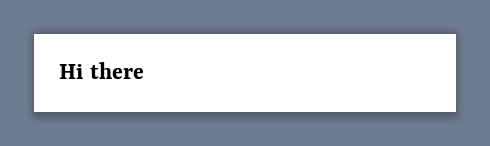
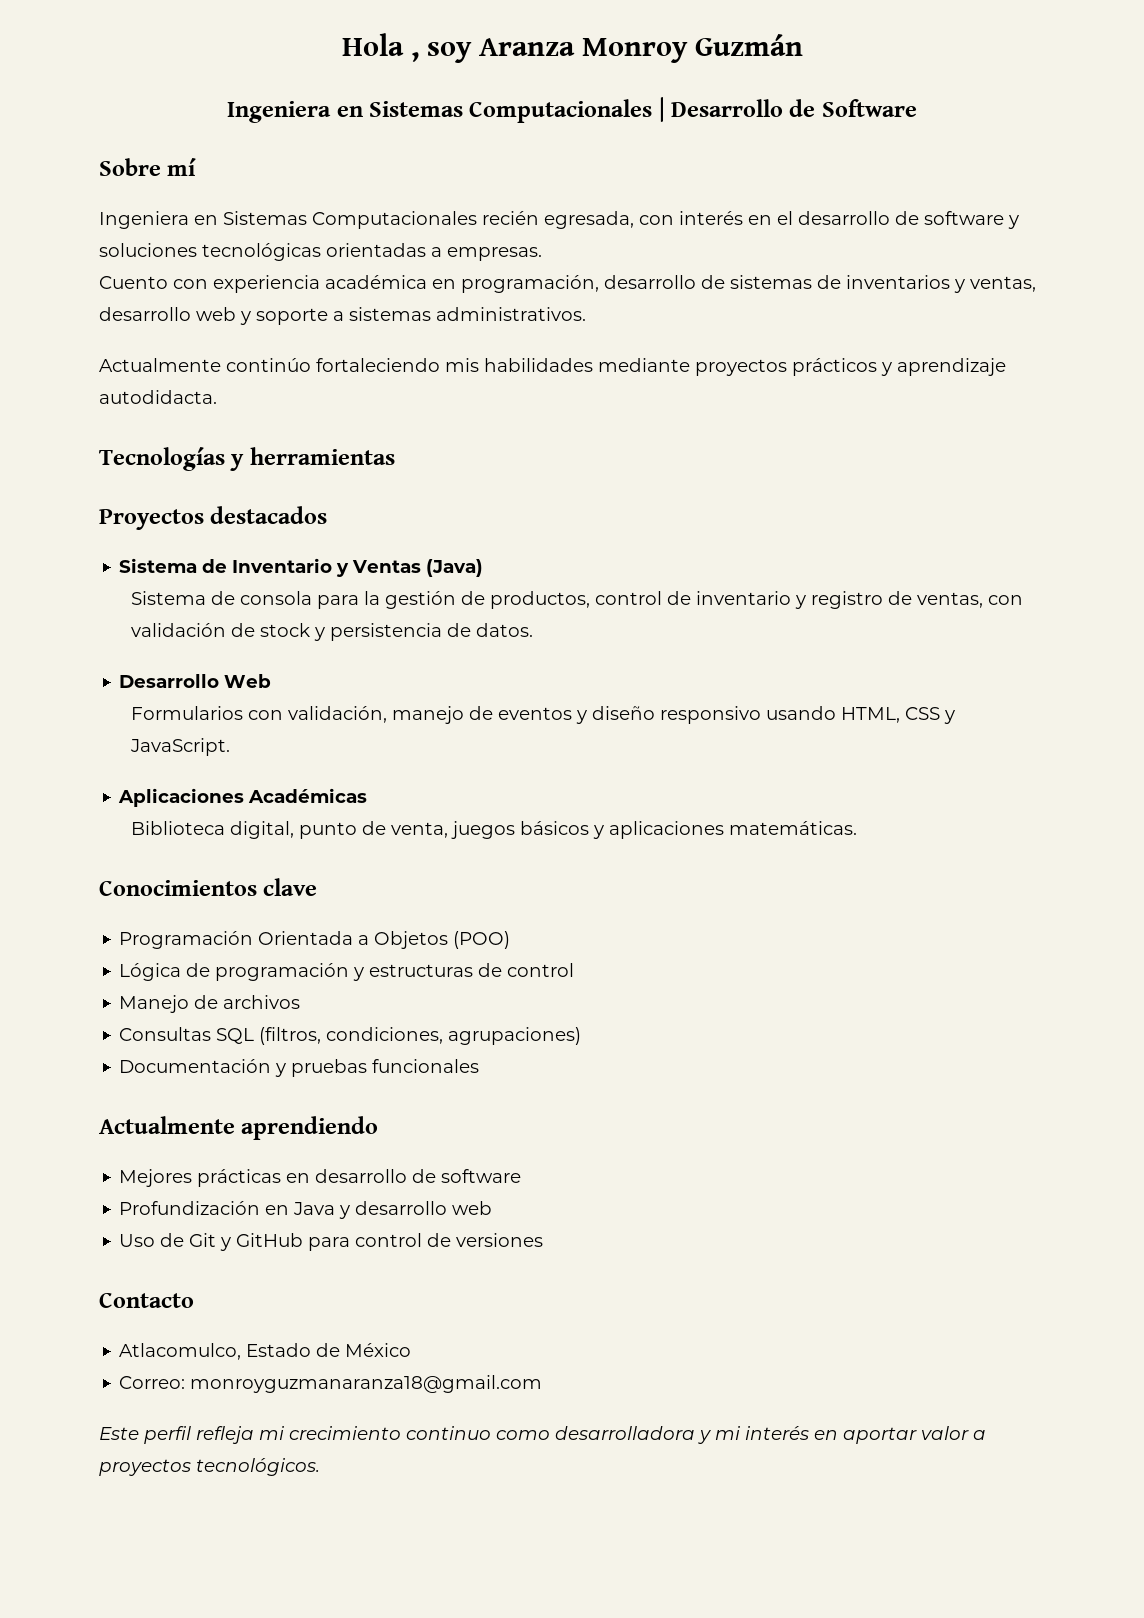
- Hi there
+ Hola , soy Aranza Monroy Guzmán
+ Ingeniera en Sistemas Computacionales | Desarrollo de Software
+ Sobre mí
+ Ingeniera en Sistemas Computacionales recién egresada, con interés en el desarrollo de software y soluciones tecnológicas orientadas a empresas.
+ Cuento con experiencia académica en programación, desarrollo de sistemas de inventarios y ventas, desarrollo web y soporte a sistemas administrativos.
+ Actualmente continúo fortaleciendo mis habilidades mediante proyectos prácticos y aprendizaje autodidacta.
+ Tecnologías y herramientas
+ Proyectos destacados
+ Sistema de Inventario y Ventas (Java)
+ Sistema de consola para la gestión de productos, control de inventario y registro de ventas, con validación de stock y persistencia de datos.
+ Desarrollo Web
+ Formularios con validación, manejo de eventos y diseño responsivo usando HTML, CSS y JavaScript.
+ Aplicaciones Académicas
+ Biblioteca digital, punto de venta, juegos básicos y aplicaciones matemáticas.
+ Conocimientos clave
+ Programación Orientada a Objetos (POO)
+ Lógica de programación y estructuras de control
+ Manejo de archivos
+ Consultas SQL (filtros, condiciones, agrupaciones)
+ Documentación y pruebas funcionales
+ Actualmente aprendiendo
+ Mejores prácticas en desarrollo de software
+ Profundización en Java y desarrollo web
+ Uso de Git y GitHub para control de versiones
+ Contacto
+ Atlacomulco, Estado de México
+ Correo: monroyguzmanaranza18@gmail.com
+ Este perfil refleja mi crecimiento continuo como desarrolladora y mi interés en aportar valor a proyectos tecnológicos.

